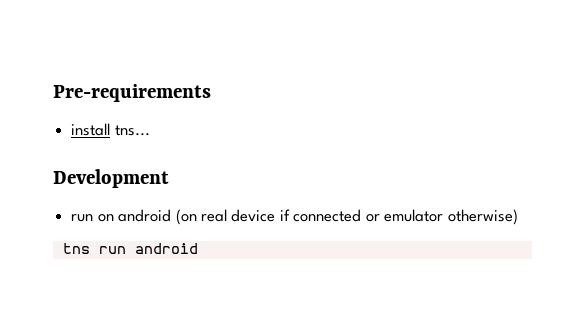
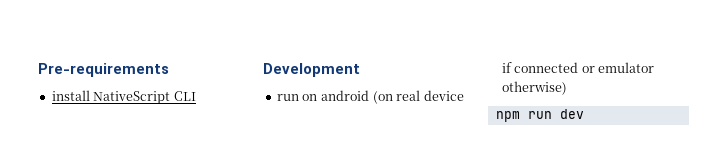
- install tns...
+ install NativeScript CLI
- tns run android
+ npm run dev

